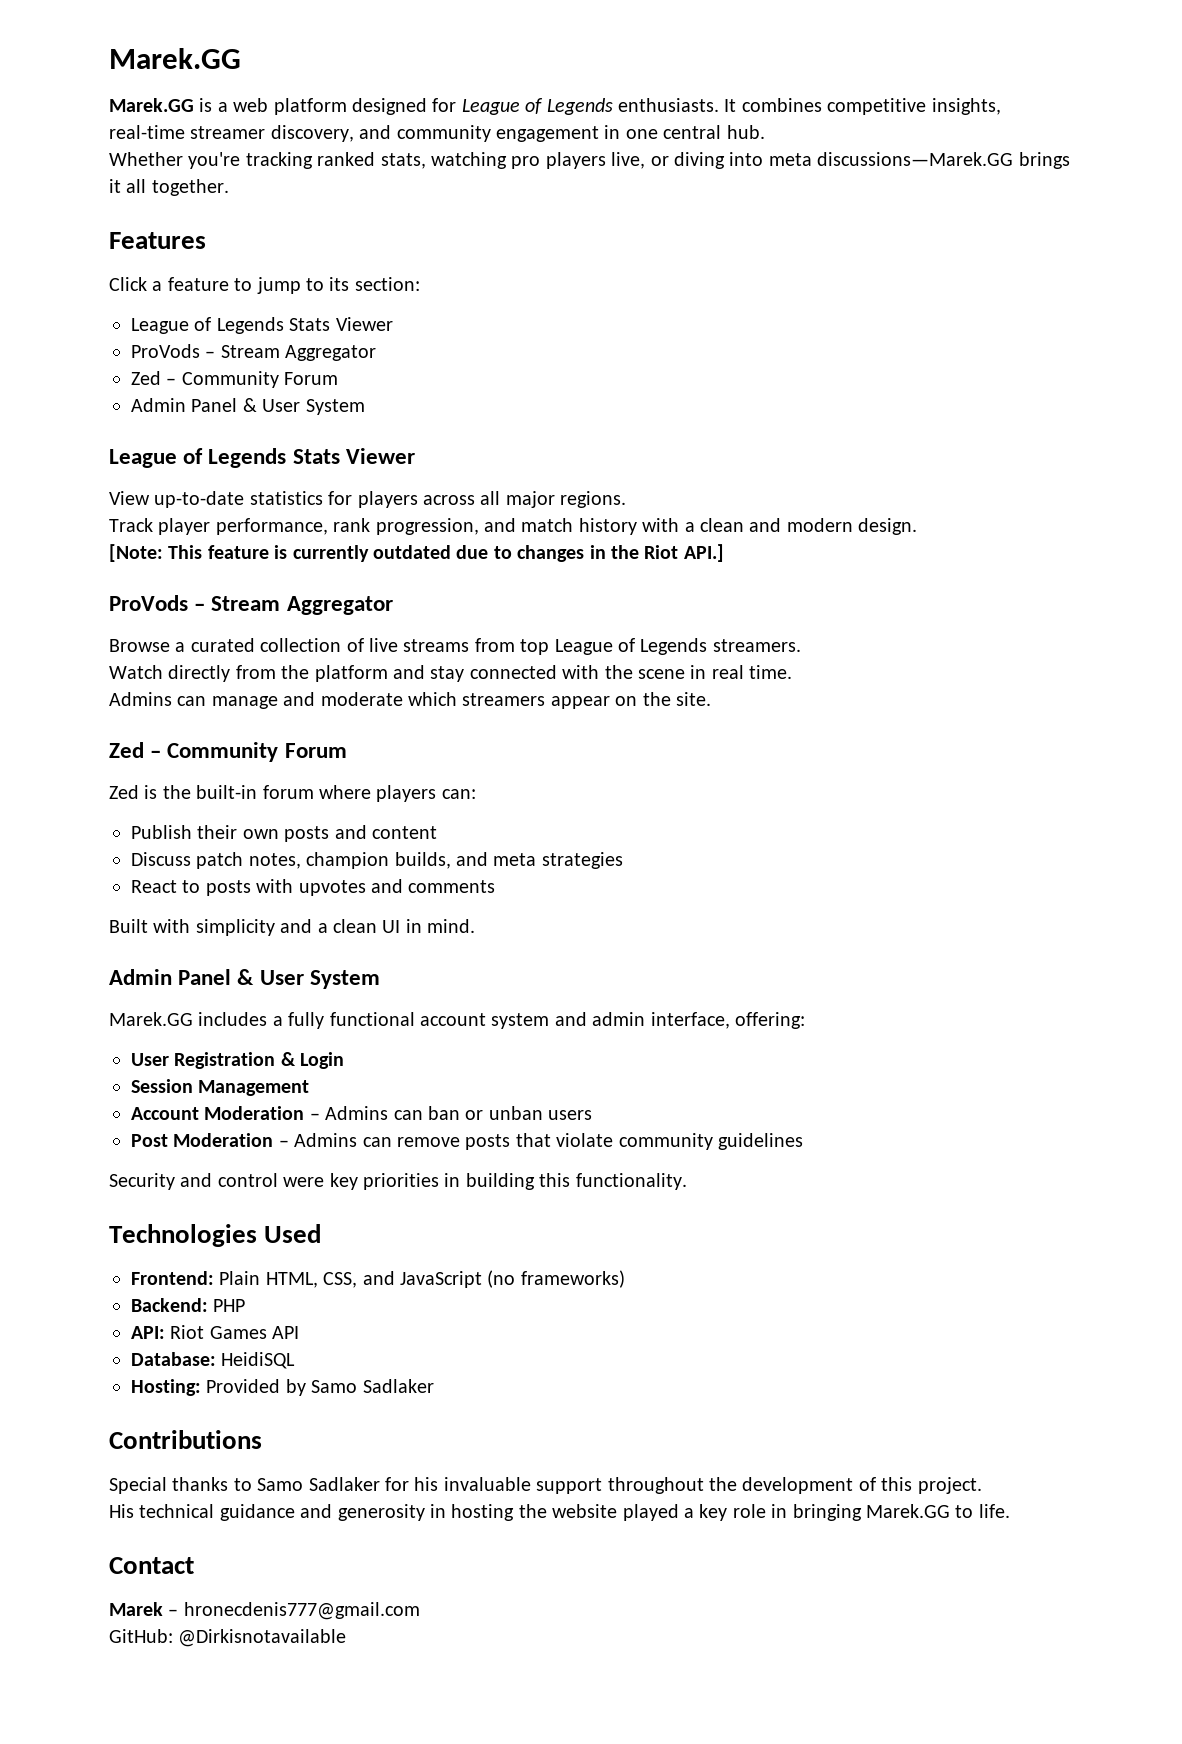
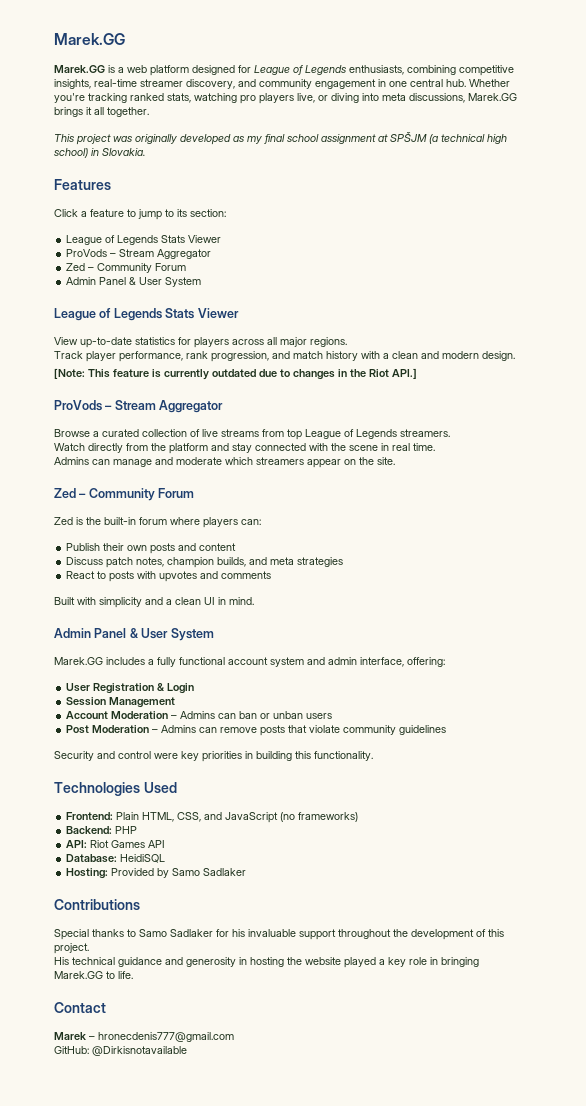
- Marek.GG is a web platform designed for League of Legends enthusiasts. It combines competitive insights, real-time streamer discovery, and community engagement in one central hub.
- Whether you're tracking ranked stats, watching pro players live, or diving into meta discussions—Marek.GG brings it all together.
+ Marek.GG is a web platform designed for League of Legends enthusiasts, combining competitive insights, real-time streamer discovery, and community engagement in one central hub. Whether you're tracking ranked stats, watching pro players live, or diving into meta discussions, Marek.GG brings it all together.
+ This project was originally developed as my final school assignment at SPŠJM (a technical high school) in Slovakia.

